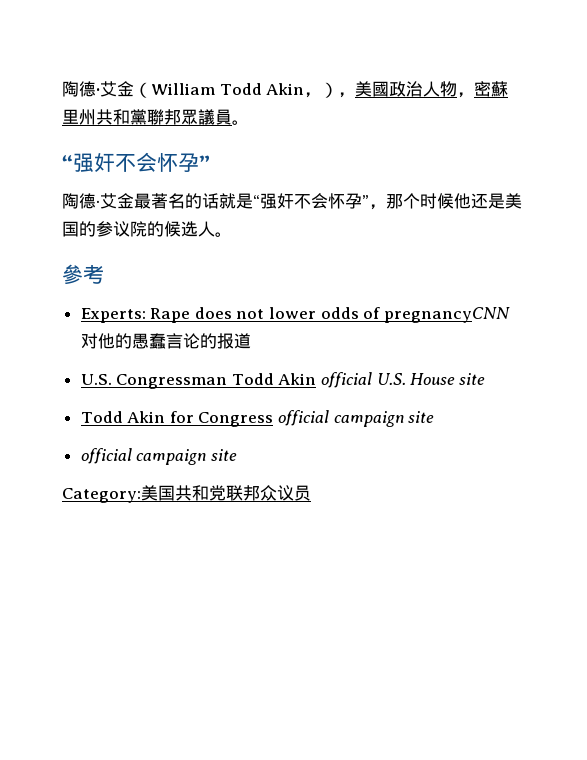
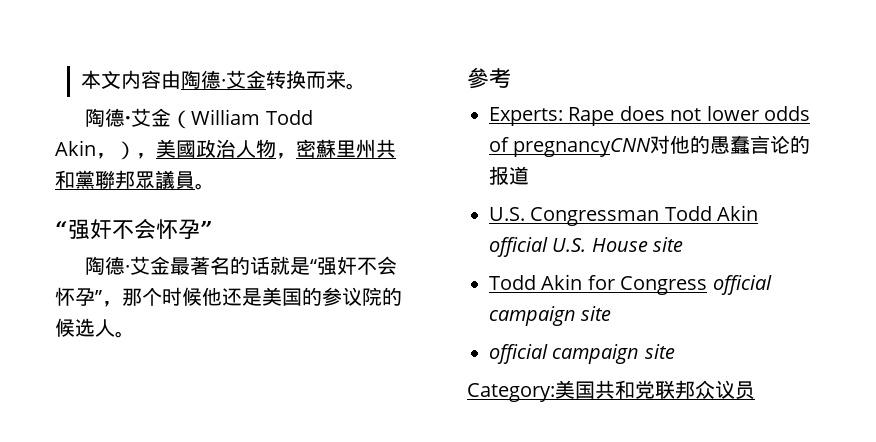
+ 本文内容由陶德·艾金转换而来。

